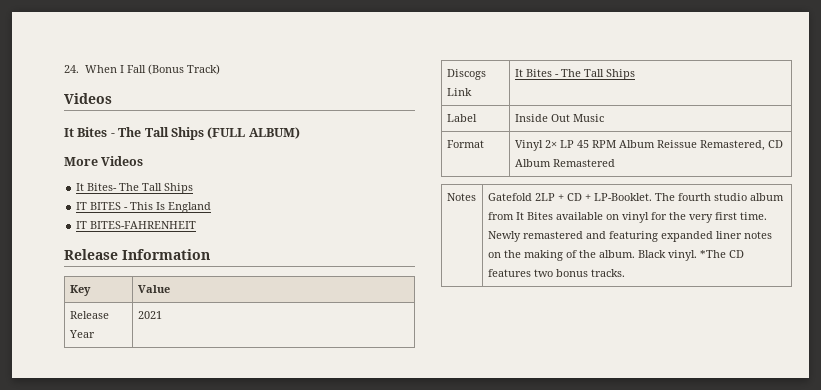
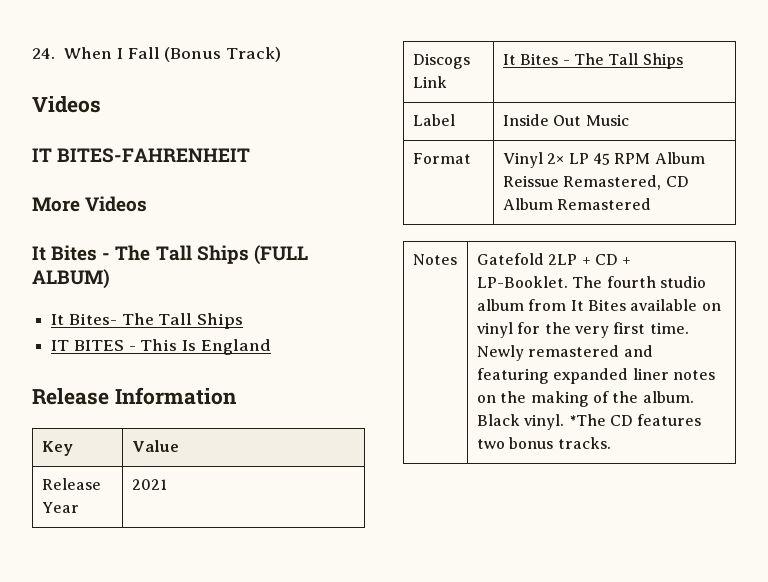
+ IT BITES-FAHRENHEIT
+ More Videos
- More Videos
- IT BITES-FAHRENHEIT

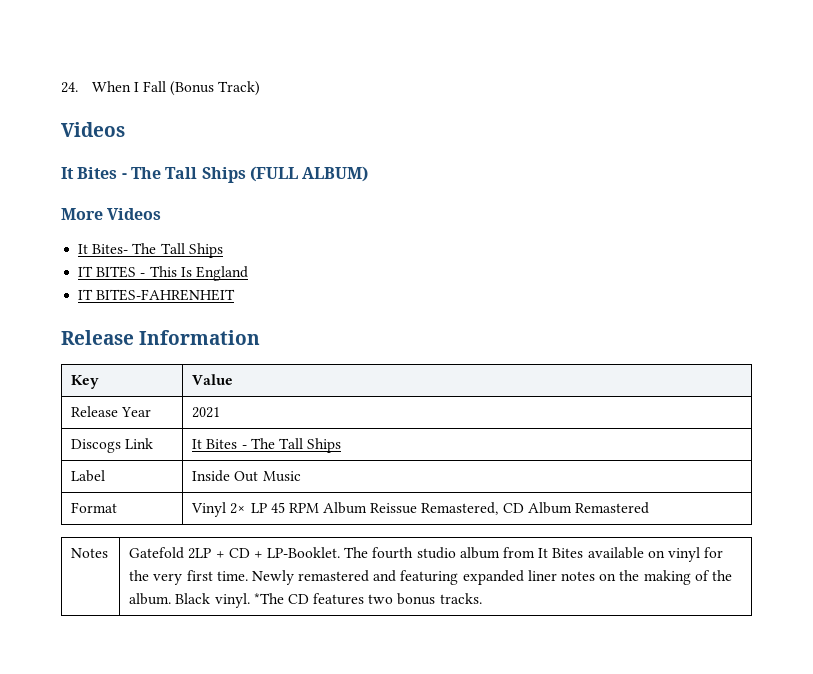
- IT BITES-FAHRENHEIT
- More Videos
+ More Videos
+ IT BITES-FAHRENHEIT

